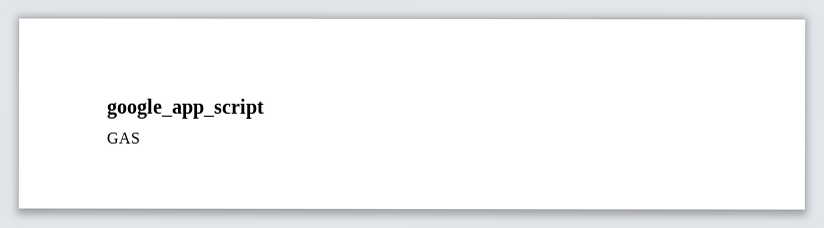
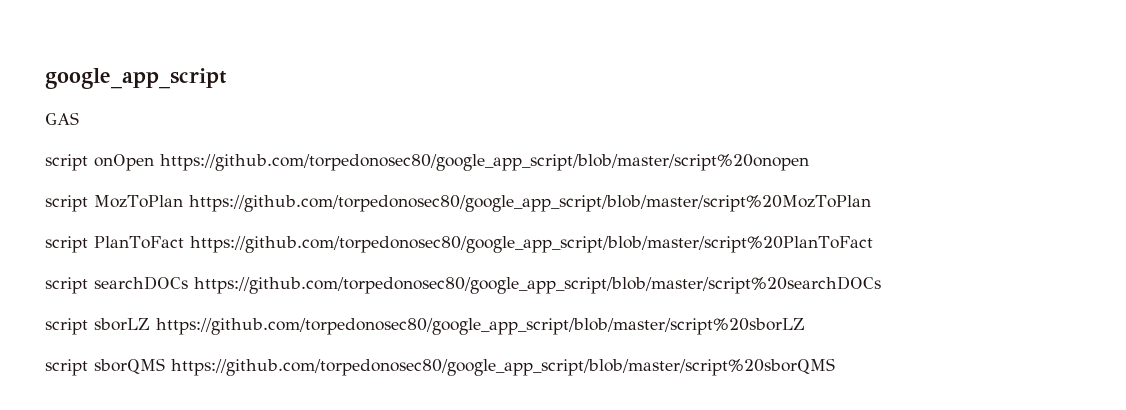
+ script onOpen https://github.com/torpedonosec80/google_app_script/blob/master/script%20onopen
+ script MozToPlan https://github.com/torpedonosec80/google_app_script/blob/master/script%20MozToPlan
+ script PlanToFact https://github.com/torpedonosec80/google_app_script/blob/master/script%20PlanToFact
+ script searchDOCs https://github.com/torpedonosec80/google_app_script/blob/master/script%20searchDOCs
+ script sborLZ https://github.com/torpedonosec80/google_app_script/blob/master/script%20sborLZ
+ script sborQMS https://github.com/torpedonosec80/google_app_script/blob/master/script%20sborQMS

